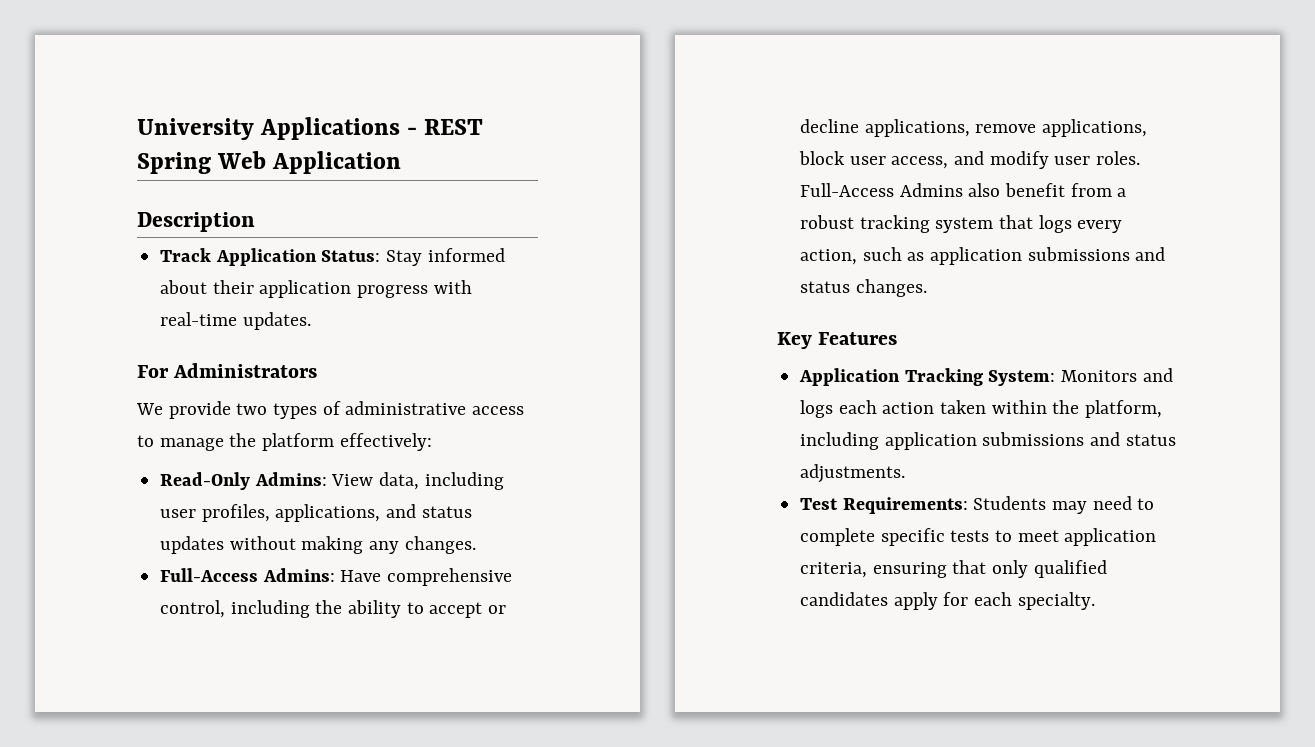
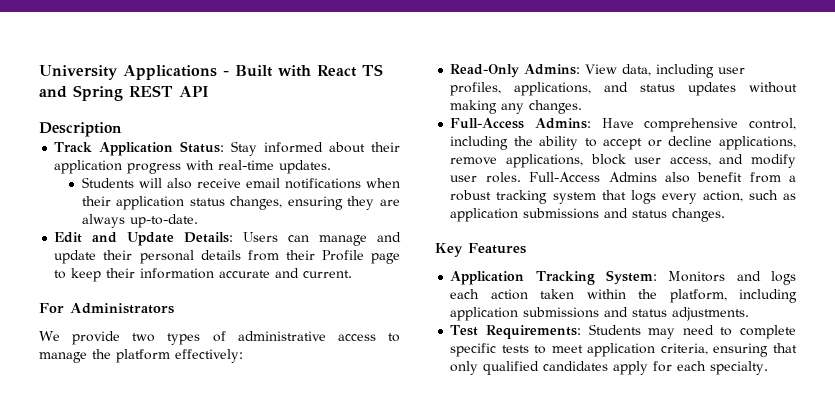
- University Applications - REST Spring Web Application
+ University Applications - Built with React TS and Spring REST API
+ Students will also receive email notifications when their application status changes, ensuring they are always up-to-date.
+ Edit and Update Details: Users can manage and update their personal details from their Profile page to keep their information accurate and current.

